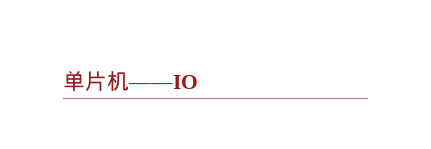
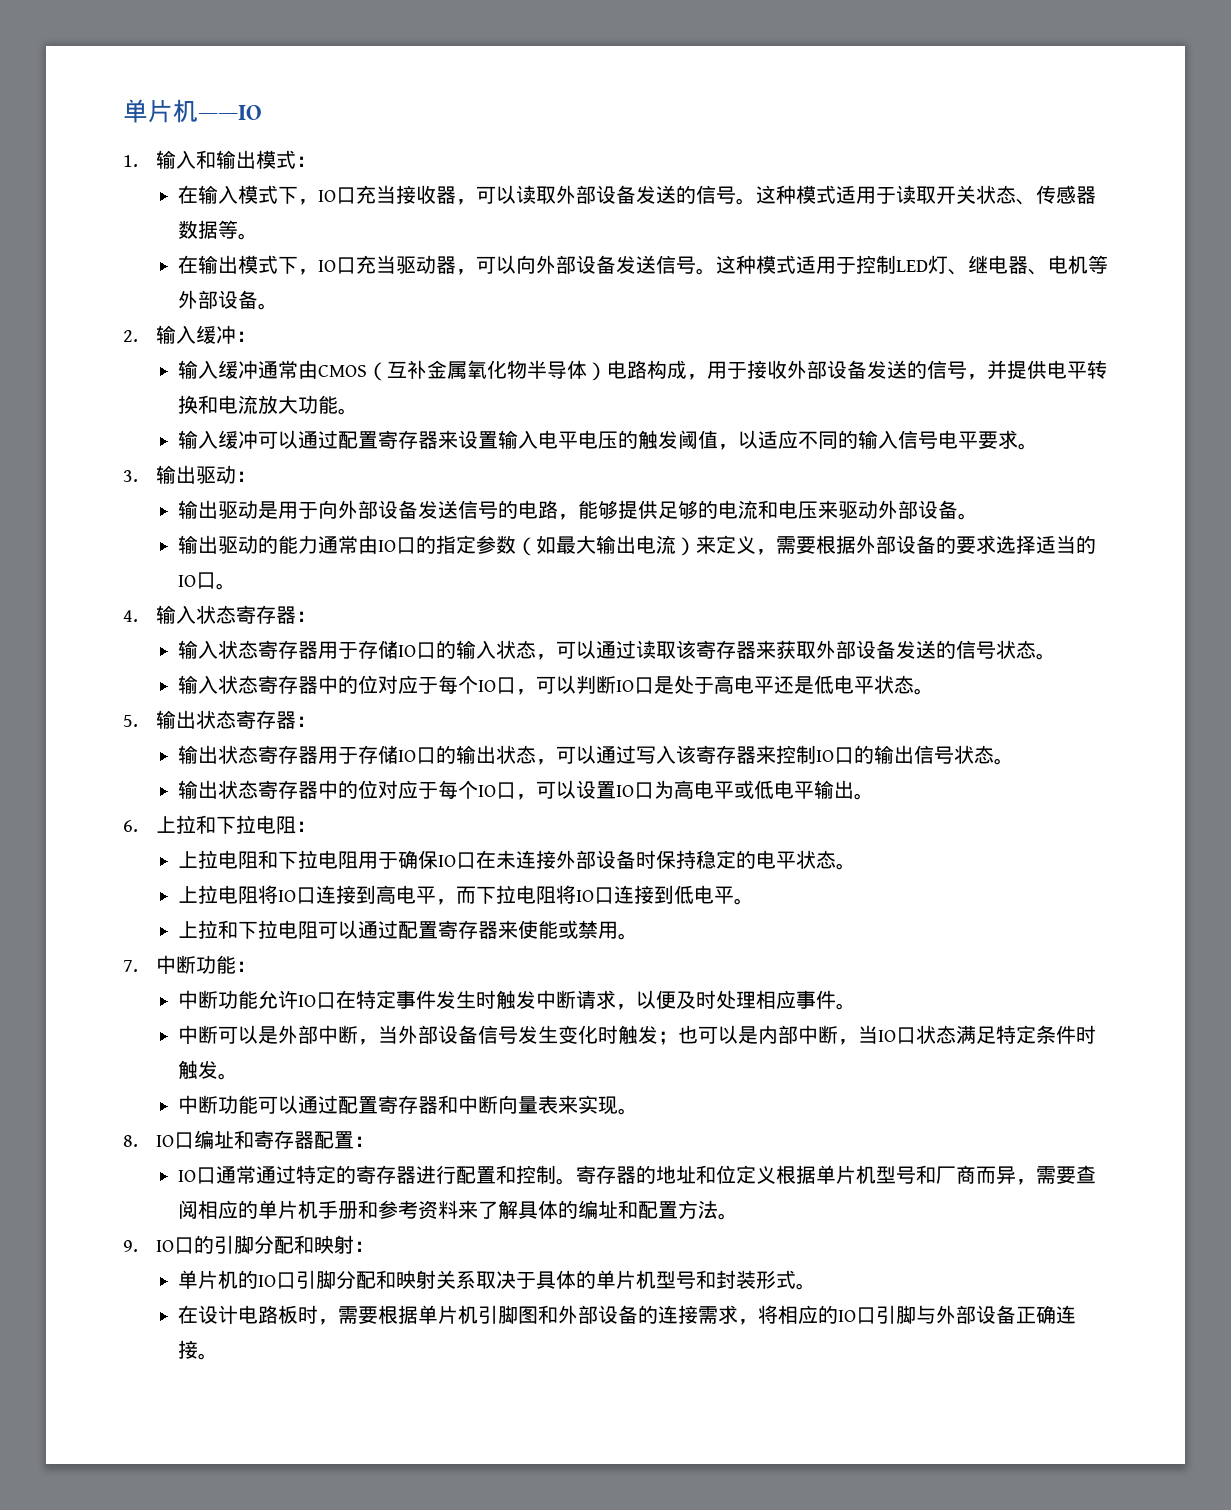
+ 1.输入和输出模式：
+ 在输入模式下，IO口充当接收器，可以读取外部设备发送的信号。这种模式适用于读取开关状态、传感器数据等。
+ 在输出模式下，IO口充当驱动器，可以向外部设备发送信号。这种模式适用于控制LED灯、继电器、电机等外部设备。
+ 2.输入缓冲：
+ 输入缓冲通常由CMOS（互补金属氧化物半导体）电路构成，用于接收外部设备发送的信号，并提供电平转换和电流放大功能。
+ 输入缓冲可以通过配置寄存器来设置输入电平电压的触发阈值，以适应不同的输入信号电平要求。
+ 3.输出驱动：
+ 输出驱动是用于向外部设备发送信号的电路，能够提供足够的电流和电压来驱动外部设备。
+ 输出驱动的能力通常由IO口的指定参数（如最大输出电流）来定义，需要根据外部设备的要求选择适当的IO口。
+ 4.输入状态寄存器：
+ 输入状态寄存器用于存储IO口的输入状态，可以通过读取该寄存器来获取外部设备发送的信号状态。
+ 输入状态寄存器中的位对应于每个IO口，可以判断IO口是处于高电平还是低电平状态。
+ 5.输出状态寄存器：
+ 输出状态寄存器用于存储IO口的输出状态，可以通过写入该寄存器来控制IO口的输出信号状态。
+ 输出状态寄存器中的位对应于每个IO口，可以设置IO口为高电平或低电平输出。
+ 6.上拉和下拉电阻：
+ 上拉电阻和下拉电阻用于确保IO口在未连接外部设备时保持稳定的电平状态。
+ 上拉电阻将IO口连接到高电平，而下拉电阻将IO口连接到低电平。
+ 上拉和下拉电阻可以通过配置寄存器来使能或禁用。
+ 7.中断功能：
+ 中断功能允许IO口在特定事件发生时触发中断请求，以便及时处理相应事件。
+ 中断可以是外部中断，当外部设备信号发生变化时触发；也可以是内部中断，当IO口状态满足特定条件时触发。
+ 中断功能可以通过配置寄存器和中断向量表来实现。
+ 8. IO口编址和寄存器配置：
+ IO口通常通过特定的寄存器进行配置和控制。寄存器的地址和位定义根据单片机型号和厂商而异，需要查阅相应的单片机手册和参考资料来了解具体的编址和配置方法。
+ 9. IO口的引脚分配和映射：
+ 单片机的IO口引脚分配和映射关系取决于具体的单片机型号和封装形式。
+ 在设计电路板时，需要根据单片机引脚图和外部设备的连接需求，将相应的IO口引脚与外部设备正确连接。

